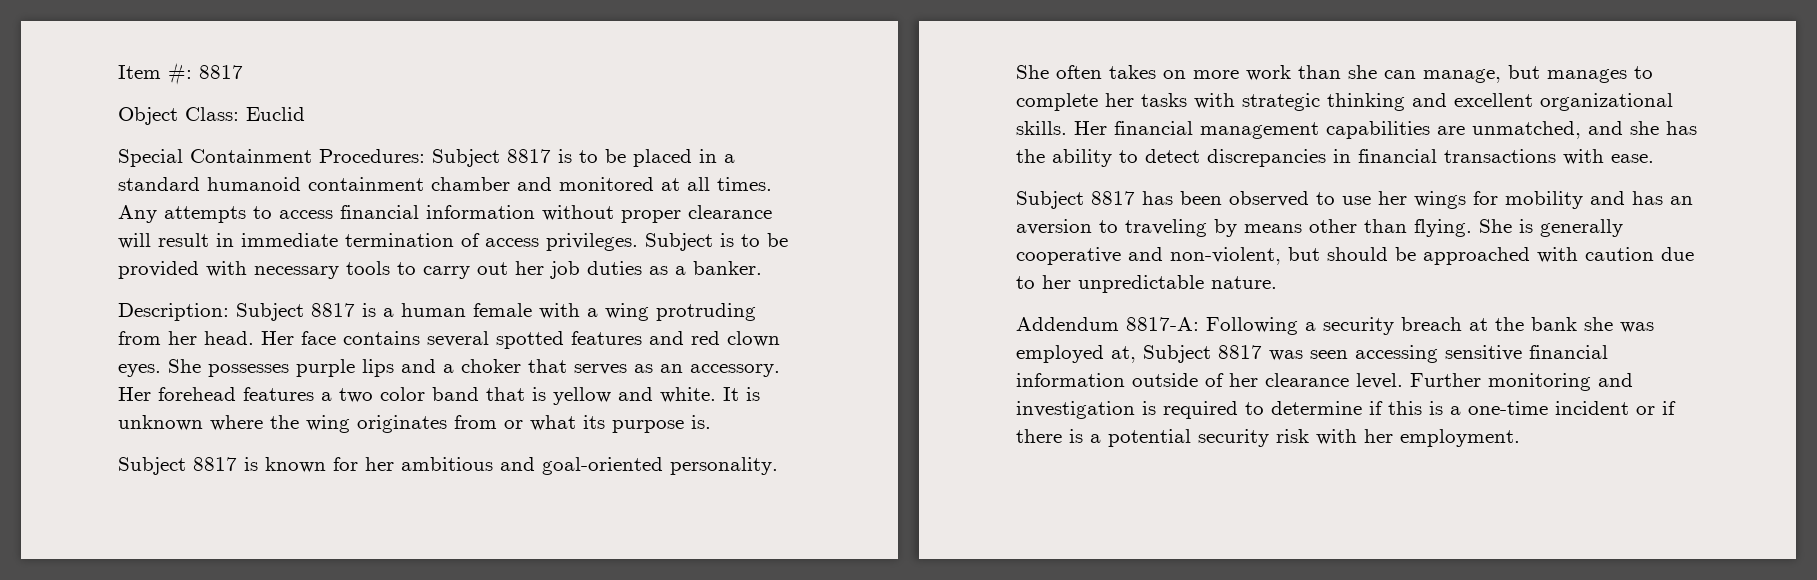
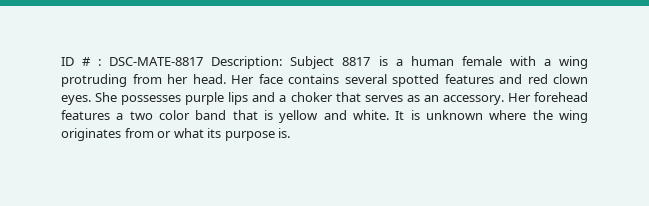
- Item #: 8817
- Object Class: Euclid
- Special Containment Procedures: Subject 8817 is to be placed in a standard humanoid containment chamber and monitored at all times. Any attempts to access financial information without proper clearance will result in immediate termination of access privileges. Subject is to be provided with necessary tools to carry out her job duties as a banker.
- Description: Subject 8817 is a human female with a wing protruding from her head.
+ ID # : DSC-MATE-8817 Description: Subject 8817 is a human female with a wing protruding from her head.
- Subject 8817 is known for her ambitious and goal-oriented personality. She often takes on more work than she can manage, but manages to complete her tasks with strategic thinking and excellent organizational skills. Her financial management capabilities are unmatched, and she has the ability to detect discrepancies in financial transactions with ease.
- Subject 8817 has been observed to use her wings for mobility and has an aversion to traveling by means other than flying. She is generally cooperative and non-violent, but should be approached with caution due to her unpredictable nature.
- Addendum 8817-A: Following a security breach at the bank she was employed at, Subject 8817 was seen accessing sensitive financial information outside of her clearance level. Further monitoring and investigation is required to determine if this is a one-time incident or if there is a potential security risk with her employment.

